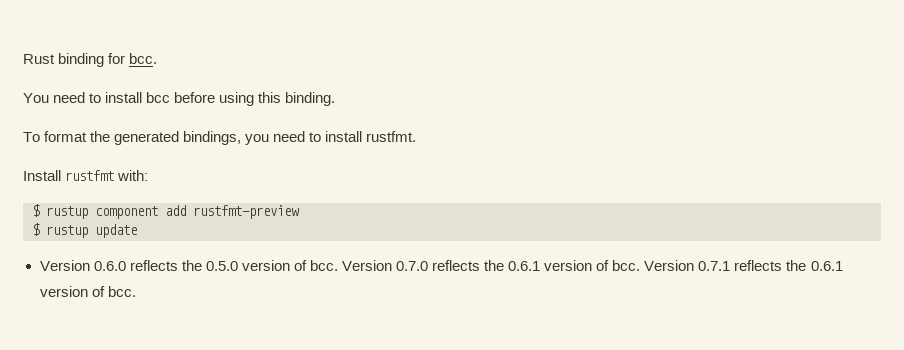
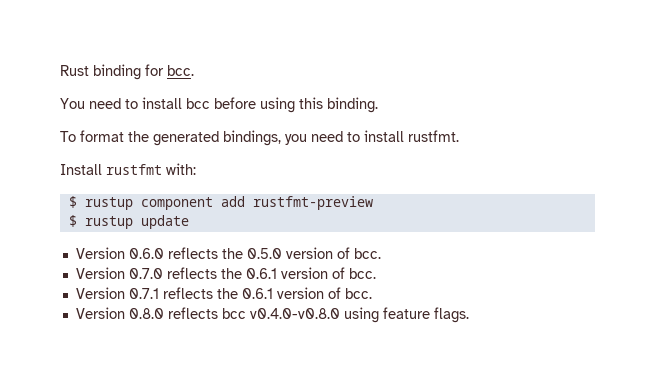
- Version 0.6.0 reflects the 0.5.0 version of bcc. Version 0.7.0 reflects the 0.6.1 version of bcc. Version 0.7.1 reflects the 0.6.1 version of bcc.
+ Version 0.6.0 reflects the 0.5.0 version of bcc.
+ Version 0.7.0 reflects the 0.6.1 version of bcc.
+ Version 0.7.1 reflects the 0.6.1 version of bcc.
+ Version 0.8.0 reflects bcc v0.4.0-v0.8.0 using feature flags.

